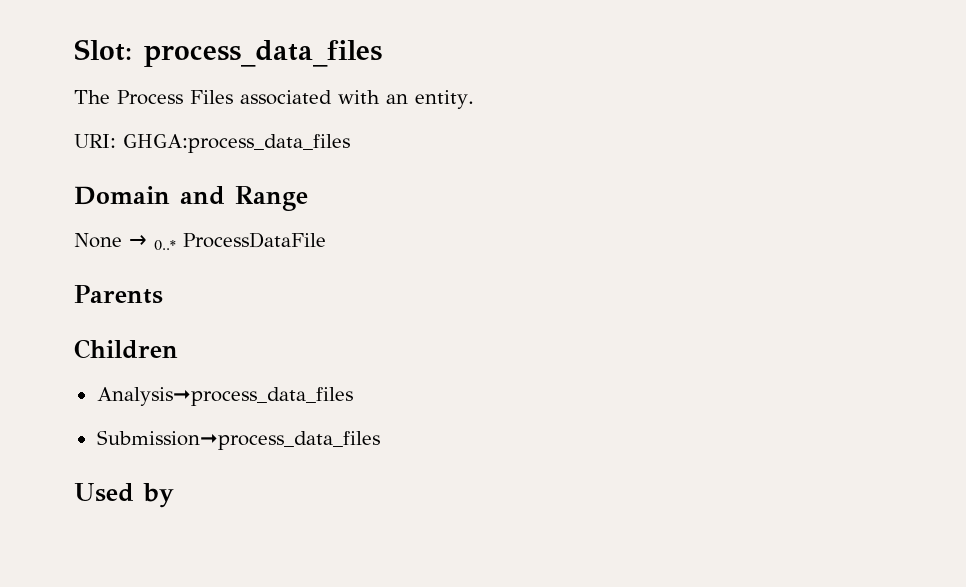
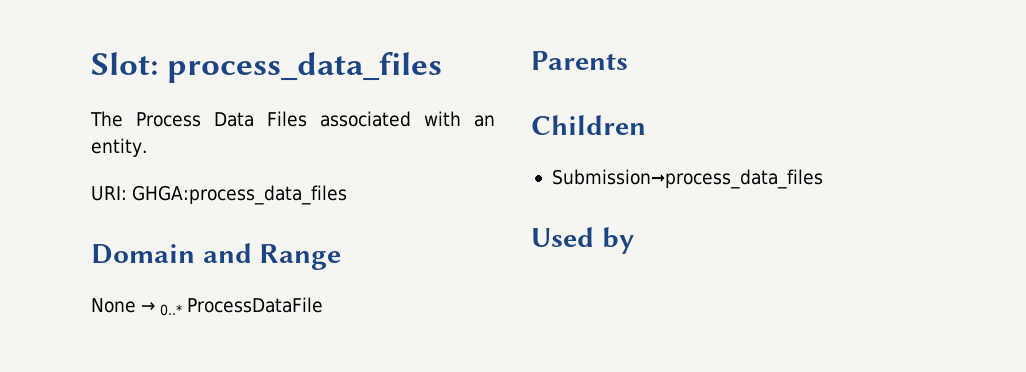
- The Process Files associated with an entity.
+ The Process Data Files associated with an entity.
- Analysis➞process_data_files

